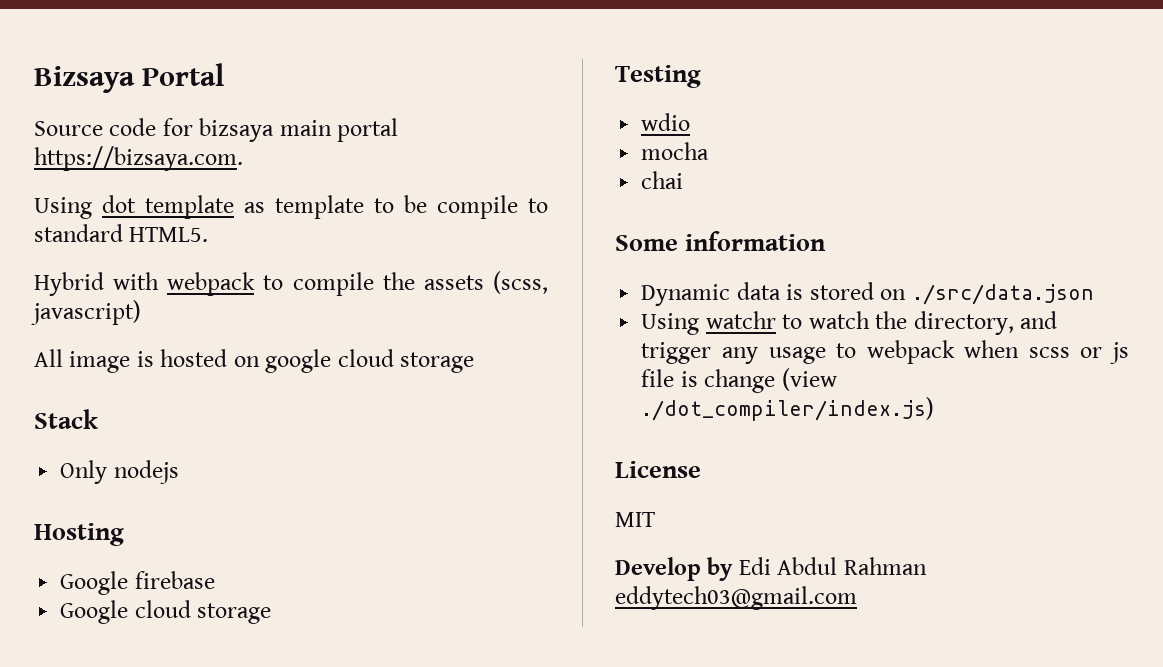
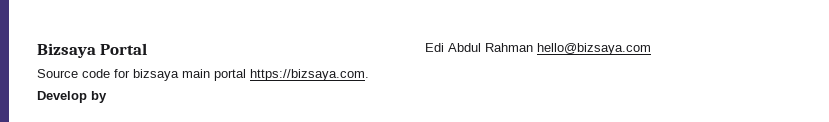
- Using dot template as template to be compile to standard HTML5.
- Hybrid with webpack to compile the assets (scss, javascript)
- All image is hosted on google cloud storage
- Stack
- Only nodejs
- Hosting
- Google firebase
- Google cloud storage
- Testing
- wdio
- mocha
- chai
- Some information
- Dynamic data is stored on ./src/data.json
- Using watchr to watch the directory, and trigger any usage to webpack when scss or js file is change (view ./dot_compiler/index.js)
- License
- MIT
- Develop by Edi Abdul Rahman eddytech03@gmail.com
+ Develop by
+ Edi Abdul Rahman hello@bizsaya.com

